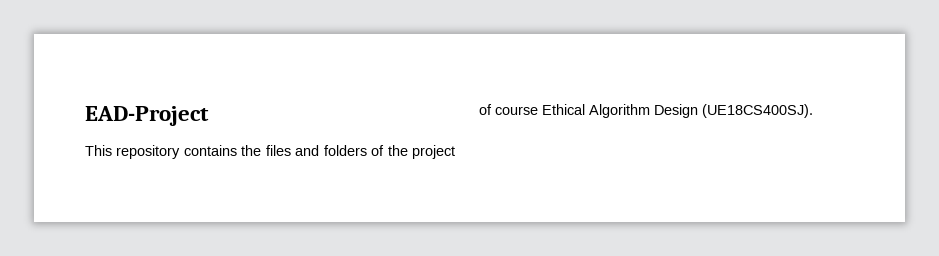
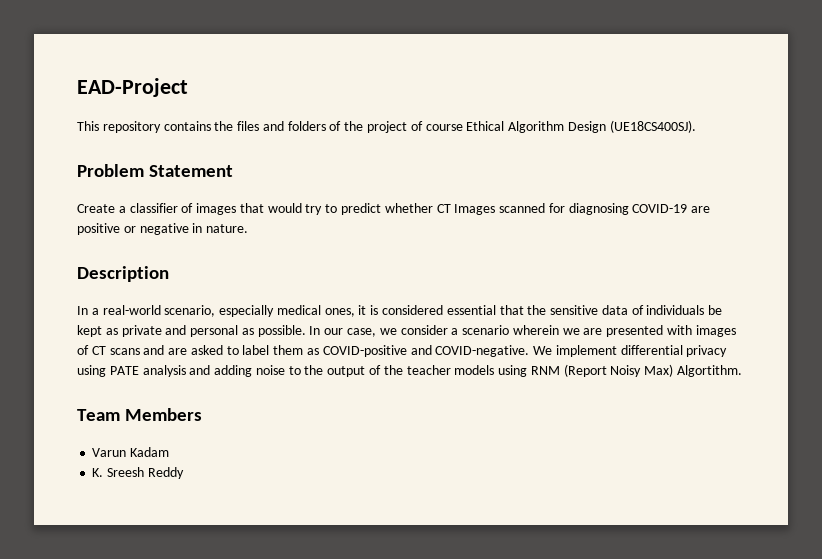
+ Problem Statement
+ Create a classifier of images that would try to predict whether CT Images scanned for diagnosing COVID-19 are positive or negative in nature.
+ Description
+ In a real-world scenario, especially medical ones, it is considered essential that the sensitive data of individuals be kept as private and personal as possible. In our case, we consider a scenario wherein we are presented with images of CT scans and are asked to label them as COVID-positive and COVID-negative. We implement differential privacy using PATE analysis and adding noise to the output of the teacher models using RNM (Report Noisy Max) Algortithm.
+ Team Members
+ Varun Kadam
+ K. Sreesh Reddy

